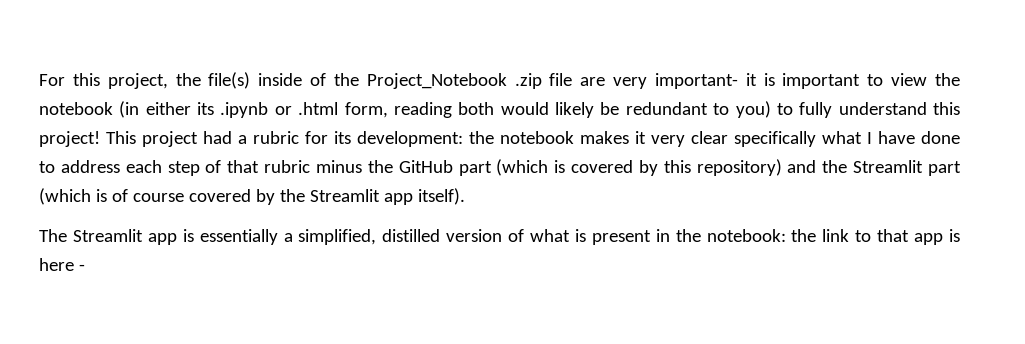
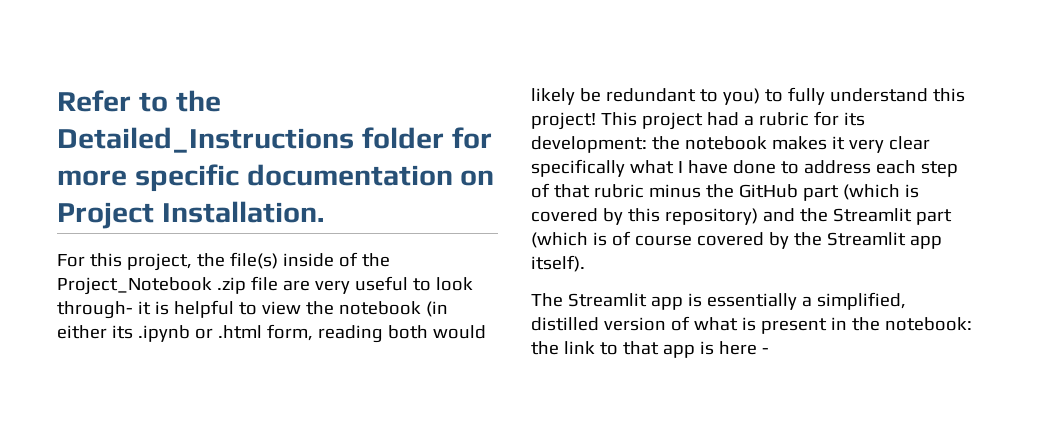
+ Refer to the Detailed_Instructions folder for more specific documentation on Project Installation.
- For this project, the file(s) inside of the Project_Notebook .zip file are very important- it is important to view the notebook (in either its .ipynb or .html form, reading both would likely be redundant to you) to fully understand this project!
+ For this project, the file(s) inside of the Project_Notebook .zip file are very useful to look through- it is helpful to view the notebook (in either its .ipynb or .html form, reading both would likely be redundant to you) to fully understand this project!

